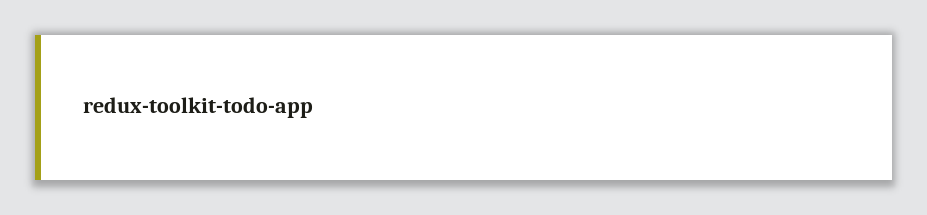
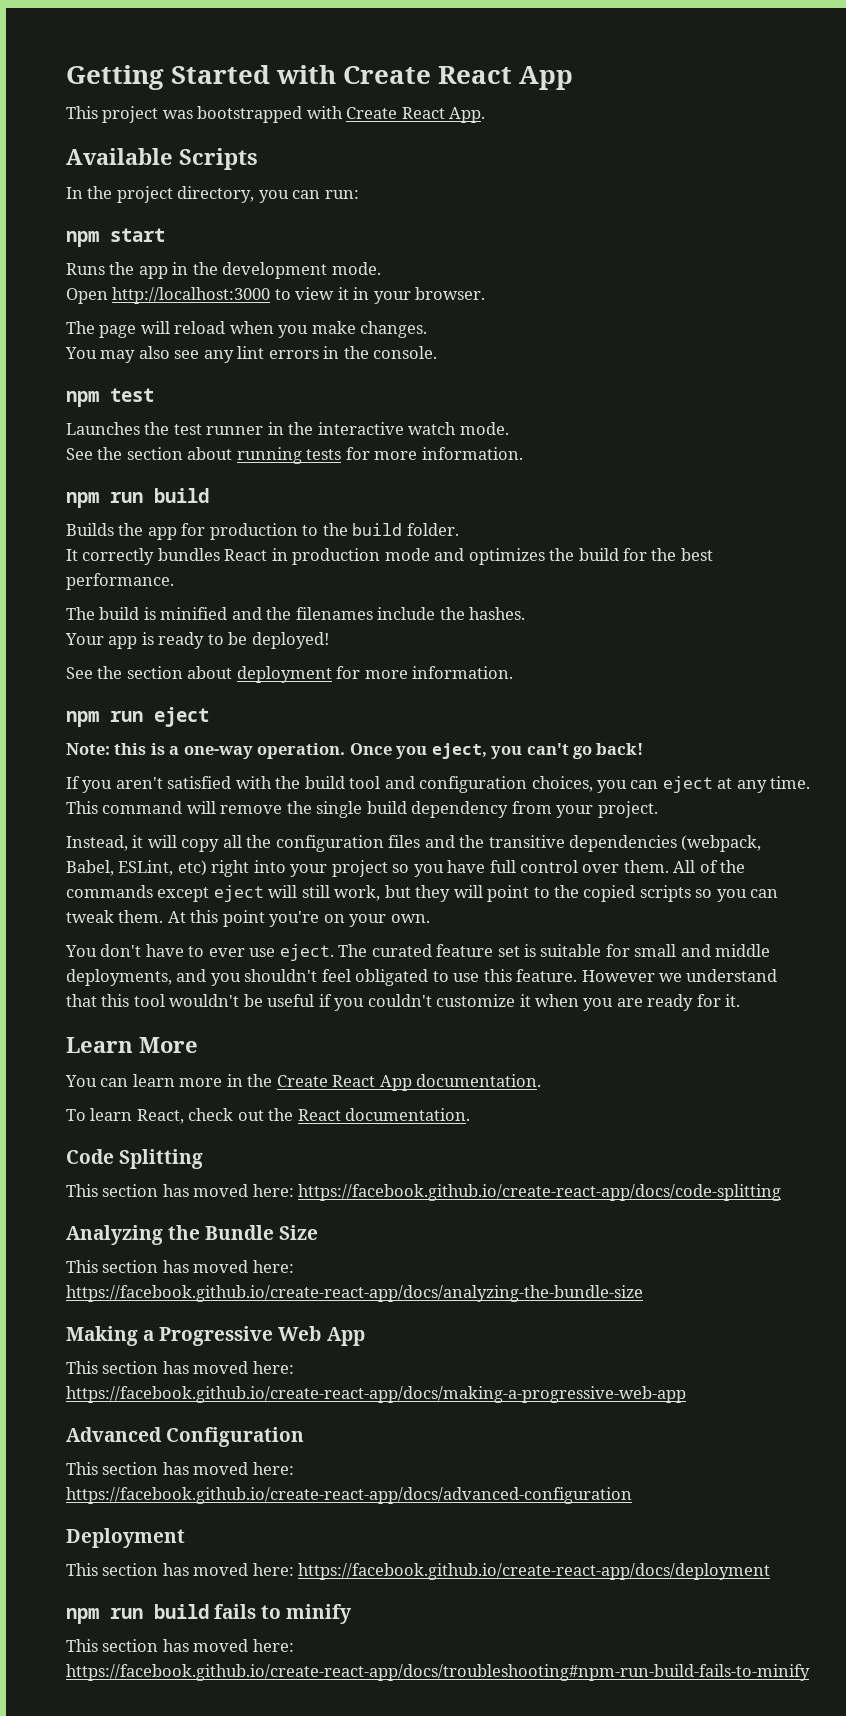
- redux-toolkit-todo-app
+ Getting Started with Create React App
+ This project was bootstrapped with Create React App.
+ Available Scripts
+ In the project directory, you can run:
+ npm start
+ Runs the app in the development mode.
+ Open http://localhost:3000 to view it in your browser.
+ The page will reload when you make changes.
+ You may also see any lint errors in the console.
+ npm test
+ Launches the test runner in the interactive watch mode.
+ See the section about running tests for more information.
+ npm run build
+ Builds the app for production to the build folder.
+ It correctly bundles React in production mode and optimizes the build for the best performance.
+ The build is minified and the filenames include the hashes.
+ Your app is ready to be deployed!
+ See the section about deployment for more information.
+ npm run eject
+ Note: this is a one-way operation. Once you eject, you can't go back!
+ If you aren't satisfied with the build tool and configuration choices, you can eject at any time. This command will remove the single build dependency from your project.
+ Instead, it will copy all the configuration files and the transitive dependencies (webpack, Babel, ESLint, etc) right into your project so you have full control over them. All of the commands except eject will still work, but they will point to the copied scripts so you can tweak them. At this point you're on your own.
+ You don't have to ever use eject. The curated feature set is suitable for small and middle deployments, and you shouldn't feel obligated to use this feature. However we understand that this tool wouldn't be useful if you couldn't customize it when you are ready for it.
+ Learn More
+ You can learn more in the Create React App documentation.
+ To learn React, check out the React documentation.
+ Code Splitting
+ This section has moved here: https://facebook.github.io/create-react-app/docs/code-splitting
+ Analyzing the Bundle Size
+ This section has moved here: https://facebook.github.io/create-react-app/docs/analyzing-the-bundle-size
+ Making a Progressive Web App
+ This section has moved here: https://facebook.github.io/create-react-app/docs/making-a-progressive-web-app
+ Advanced Configuration
+ This section has moved here: https://facebook.github.io/create-react-app/docs/advanced-configuration
+ Deployment
+ This section has moved here: https://facebook.github.io/create-react-app/docs/deployment
+ npm run build fails to minify
+ This section has moved here: https://facebook.github.io/create-react-app/docs/troubleshooting#npm-run-build-fails-to-minify

